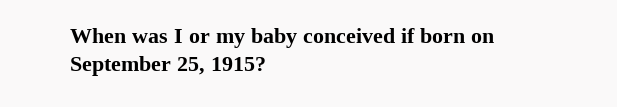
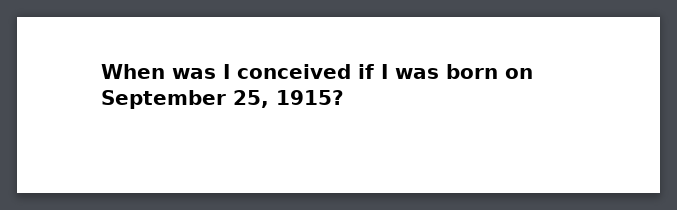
- When was I or my baby conceived if born on September 25, 1915?
+ When was I conceived if I was born on September 25, 1915?

